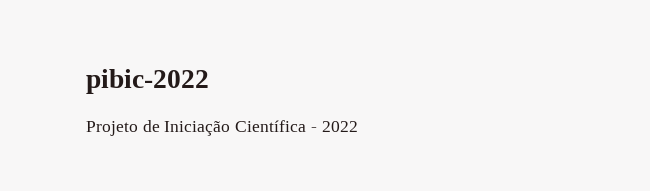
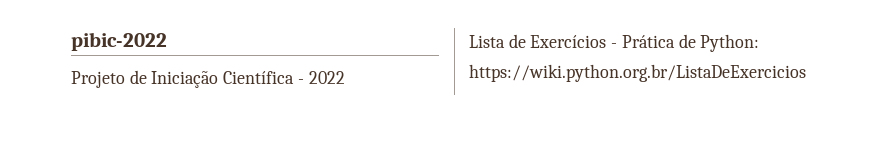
+ Lista de Exercícios - Prática de Python: https://wiki.python.org.br/ListaDeExercicios

